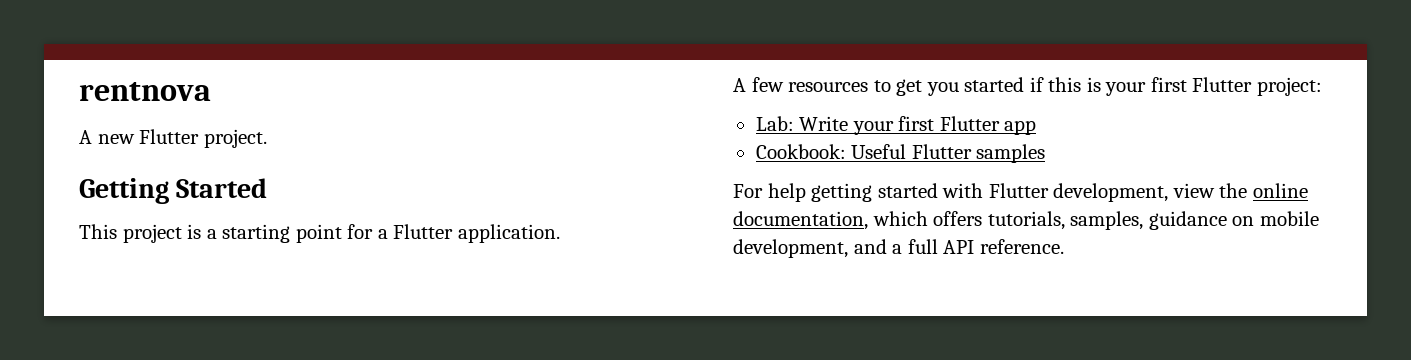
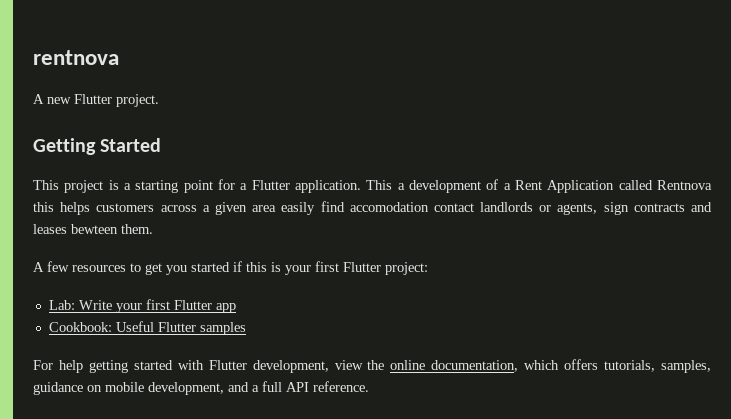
+ This a development of a Rent Application called Rentnova this helps customers across a given area easily find accomodation contact landlords or agents, sign contracts and leases bewteen them.

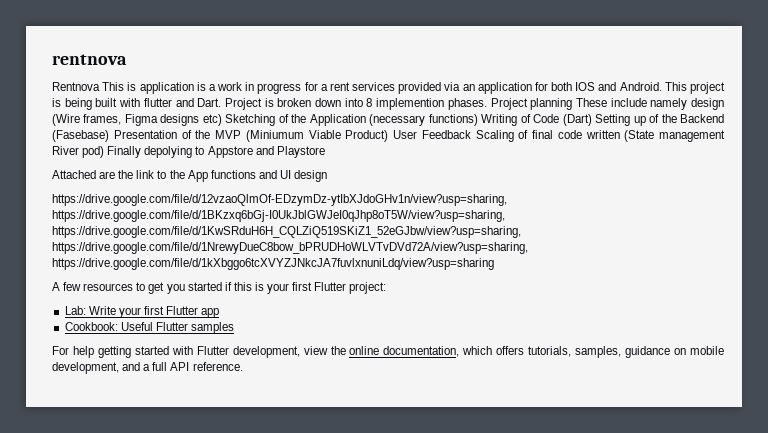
- A new Flutter project.
- Getting Started
- This project is a starting point for a Flutter application. This a development of a Rent Application called Rentnova this helps customers across a given area easily find accomodation contact landlords or agents, sign contracts and leases bewteen them.
+ Rentnova This is application is a work in progress for a rent services provided via an application for both IOS and Android. This project is being built with flutter and Dart. Project is broken down into 8 implemention phases. Project planning These include namely design (Wire frames, Figma designs etc) Sketching of the Application (necessary functions) Writing of Code (Dart) Setting up of the Backend (Fasebase) Presentation of the MVP (Miniumum Viable Product) User Feedback Scaling of final code written (State management River pod) Finally depolying to Appstore and Playstore
+ Attached are the link to the App functions and UI design
+ https://drive.google.com/file/d/12vzaoQlmOf-EDzymDz-ytIbXJdoGHv1n/view?usp=sharing, https://drive.google.com/file/d/1BKzxq6bGj-I0UkJblGWJeI0qJhp8oT5W/view?usp=sharing, https://drive.google.com/file/d/1KwSRduH6H_CQLZiQ519SKiZ1_52eGJbw/view?usp=sharing, https://drive.google.com/file/d/1NrewyDueC8bow_bPRUDHoWLVTvDVd72A/view?usp=sharing, https://drive.google.com/file/d/1kXbggo6tcXVYZJNkcJA7fuvlxnuniLdq/view?usp=sharing

